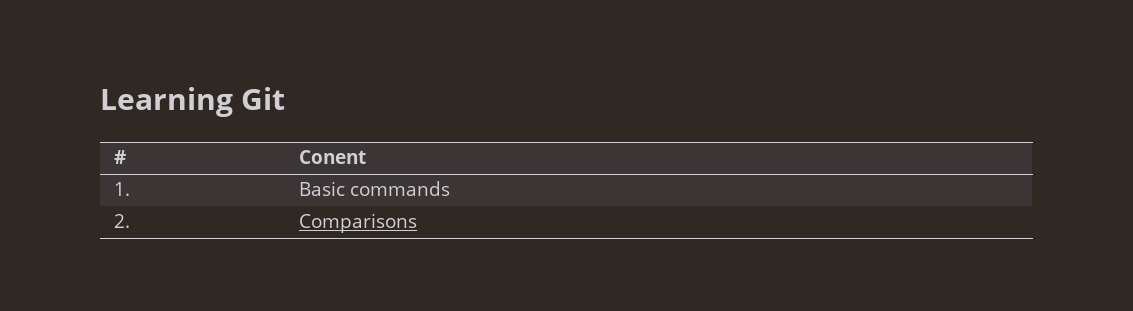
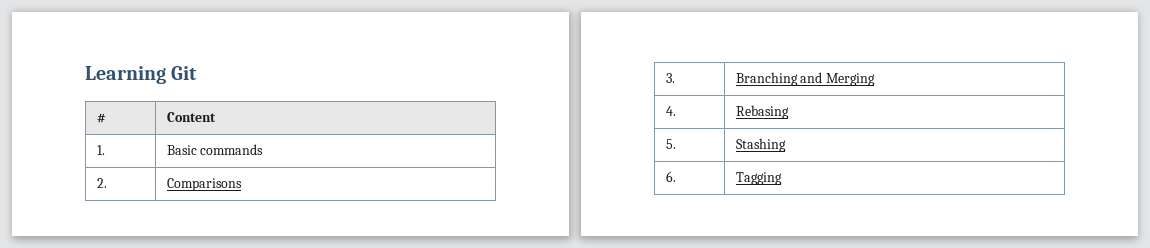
- # | Conent
+ # | Content
+ 3. | Branching and Merging
+ 4. | Rebasing
+ 5. | Stashing
+ 6. | Tagging

